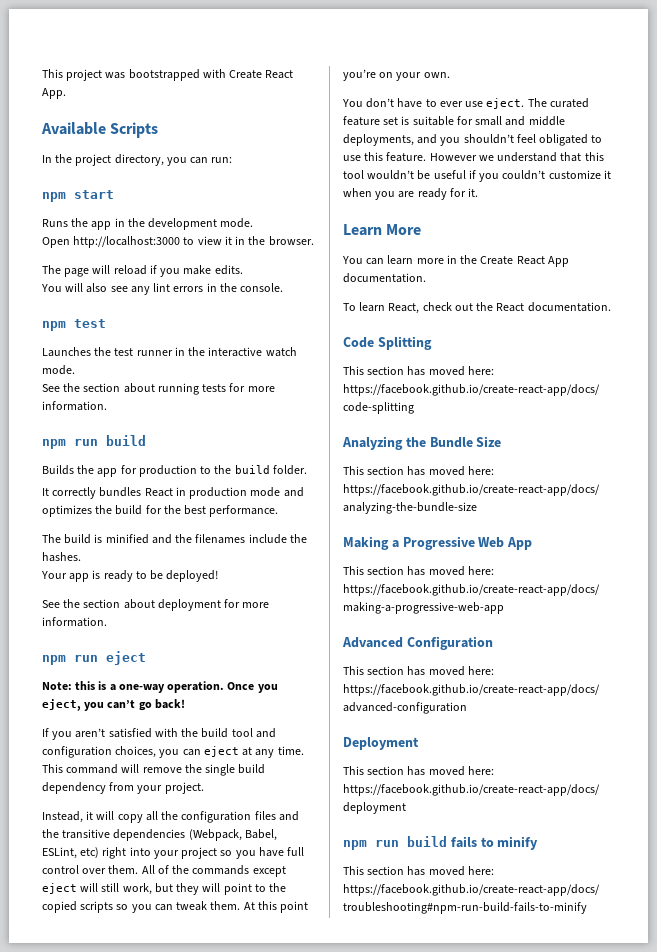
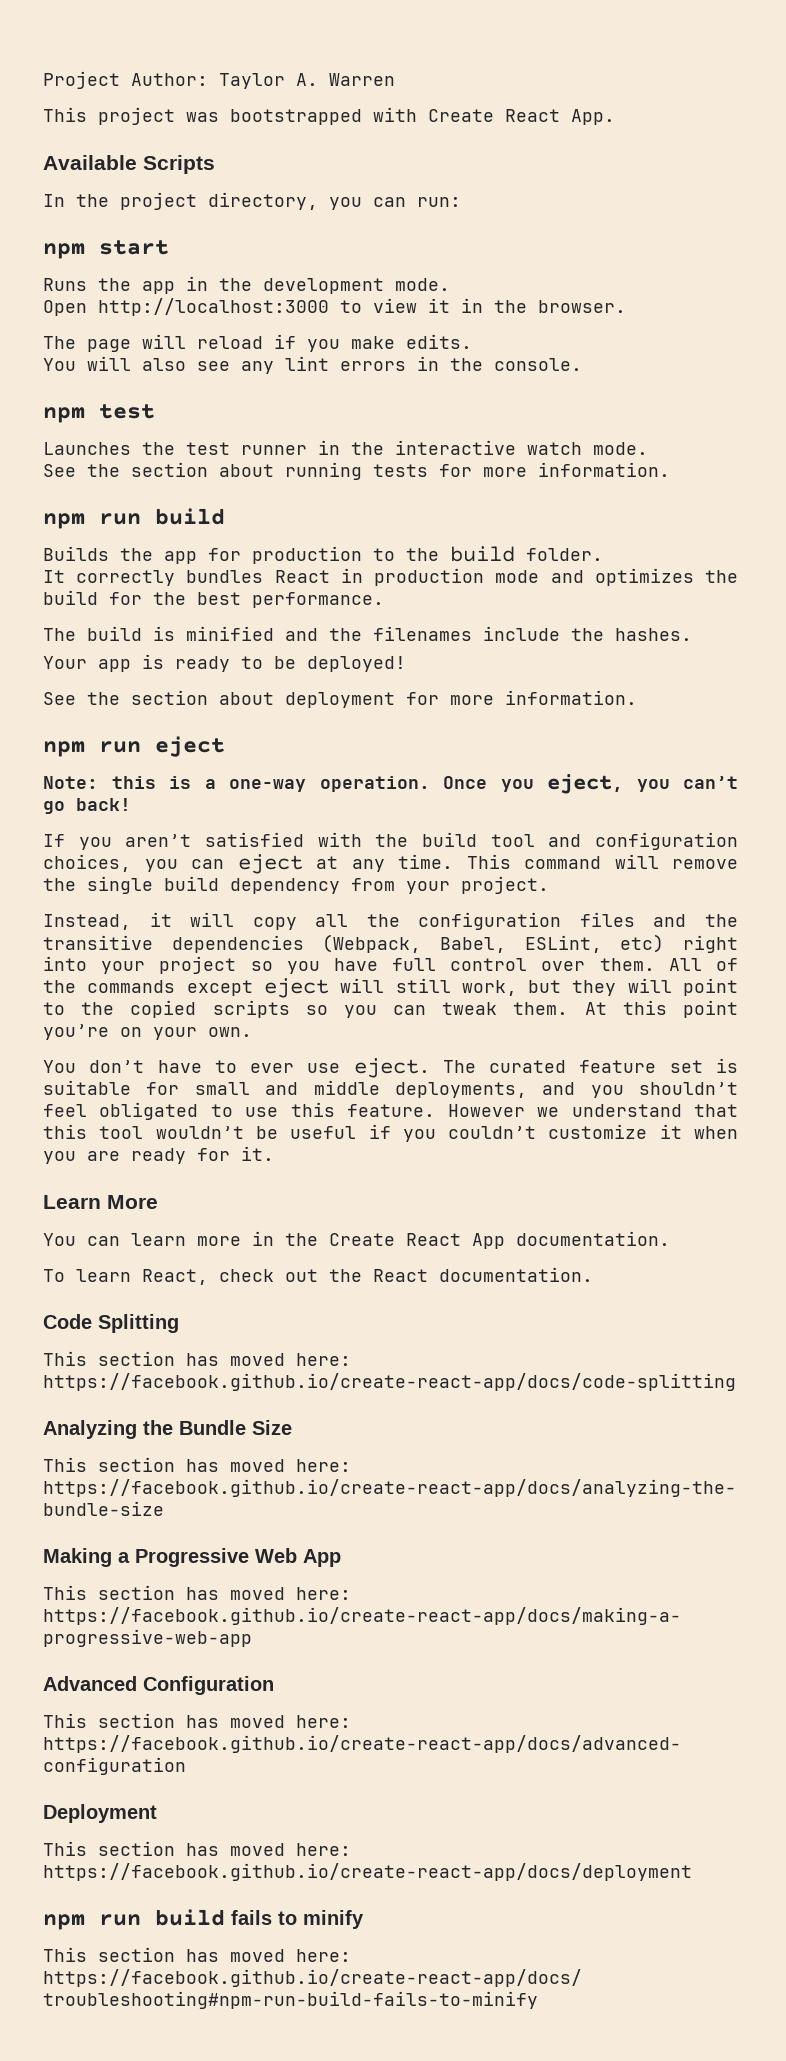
+ Project Author: Taylor A. Warren

